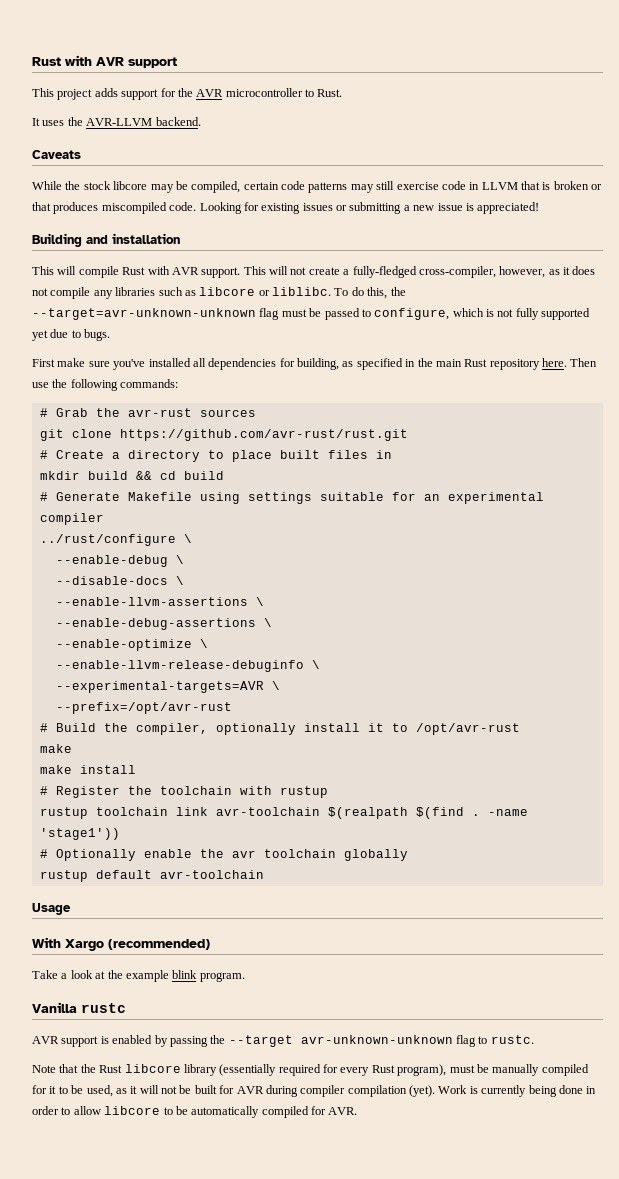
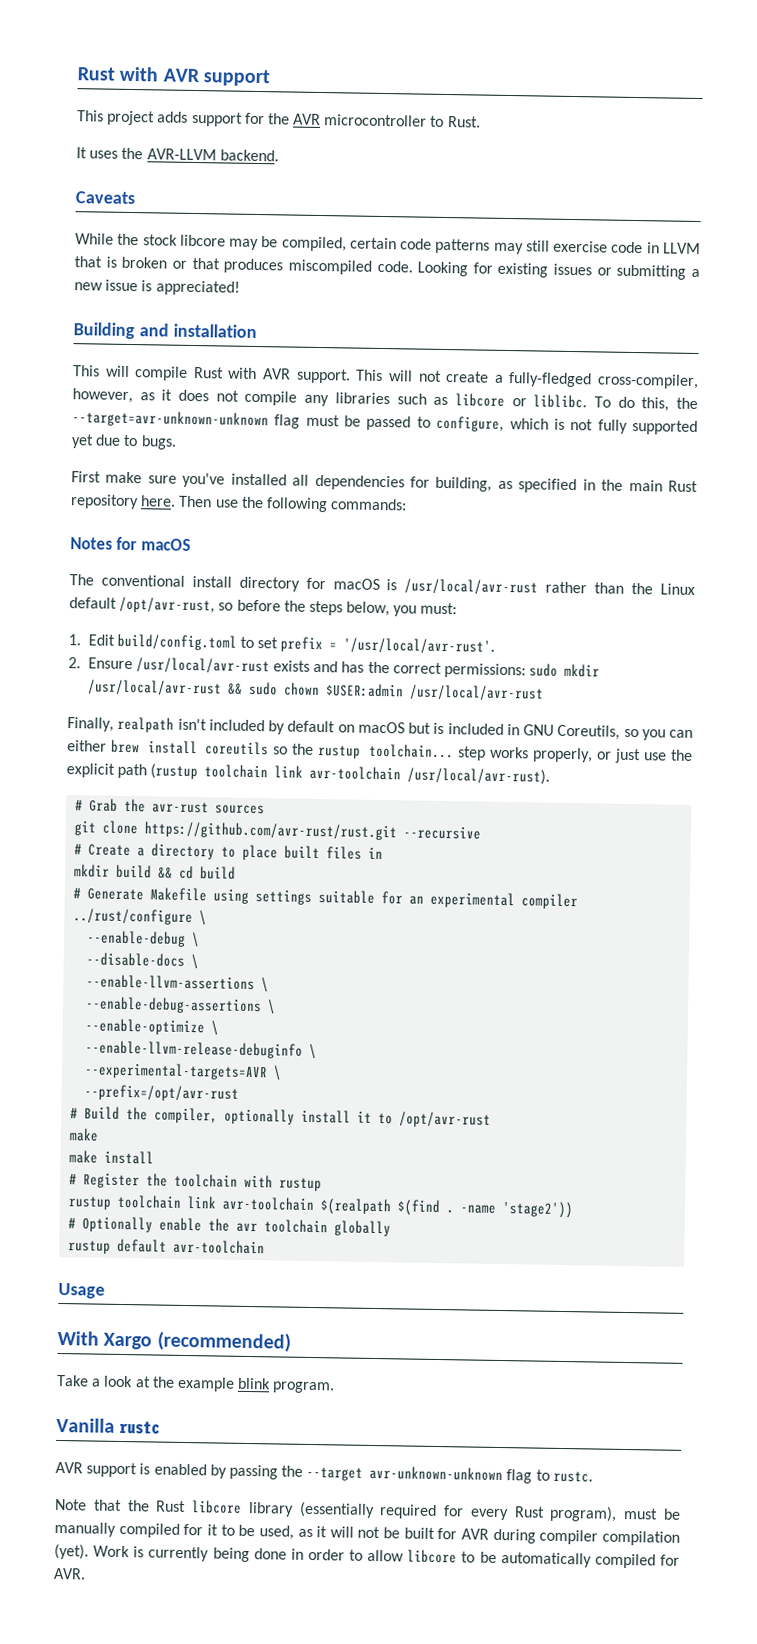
+ Notes for macOS
+ The conventional install directory for macOS is /usr/local/avr-rust rather than the Linux default /opt/avr-rust, so before the steps below, you must:
+ 1. Edit build/config.toml to set prefix = '/usr/local/avr-rust'.
+ 2. Ensure /usr/local/avr-rust exists and has the correct permissions: sudo mkdir /usr/local/avr-rust && sudo chown $USER:admin /usr/local/avr-rust
+ Finally, realpath isn't included by default on macOS but is included in GNU Coreutils, so you can either brew install coreutils so the rustup toolchain... step works properly, or just use the explicit path (rustup toolchain link avr-toolchain /usr/local/avr-rust).
- git clone https://github.com/avr-rust/rust.git
+ git clone https://github.com/avr-rust/rust.git --recursive
- -name 'stage1'))
+ -name 'stage2'))

